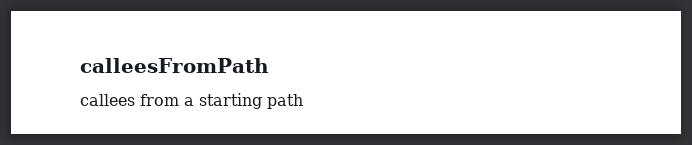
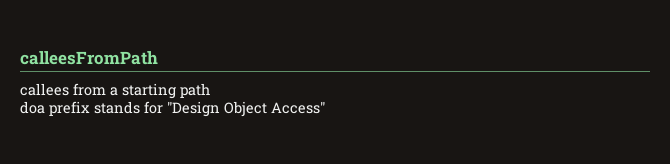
+ doa prefix stands for "Design Object Access"

